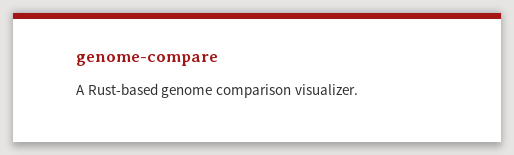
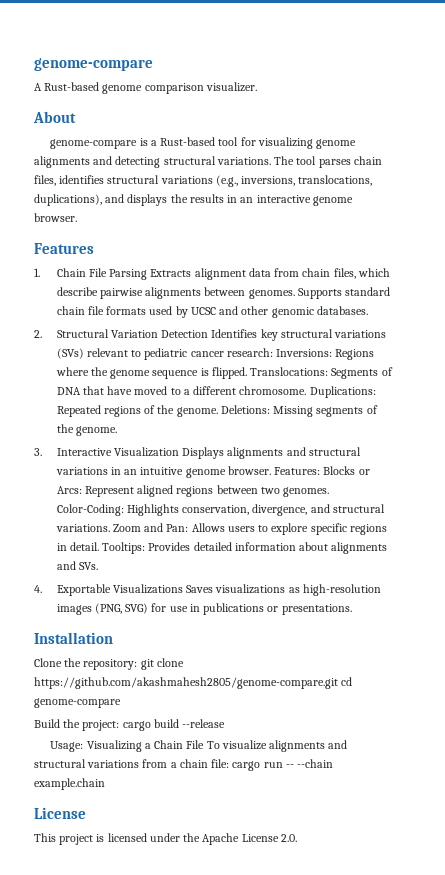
+ About
+ genome-compare is a Rust-based tool for visualizing genome alignments and detecting structural variations. The tool parses chain files, identifies structural variations (e.g., inversions, translocations, duplications), and displays the results in an interactive genome browser.
+ Features
+ 1. Chain File Parsing Extracts alignment data from chain files, which describe pairwise alignments between genomes. Supports standard chain file formats used by UCSC and other genomic databases.
+ 2. Structural Variation Detection Identifies key structural variations (SVs) relevant to pediatric cancer research: Inversions: Regions where the genome sequence is flipped. Translocations: Segments of DNA that have moved to a different chromosome. Duplications: Repeated regions of the genome. Deletions: Missing segments of the genome.
+ 3. Interactive Visualization Displays alignments and structural variations in an intuitive genome browser. Features: Blocks or Arcs: Represent aligned regions between two genomes. Color-Coding: Highlights conservation, divergence, and structural variations. Zoom and Pan: Allows users to explore specific regions in detail. Tooltips: Provides detailed information about alignments and SVs.
+ 4. Exportable Visualizations Saves visualizations as high-resolution images (PNG, SVG) for use in publications or presentations.
+ Installation
+ Clone the repository: git clone https://github.com/akashmahesh2805/genome-compare.git cd genome-compare
+ Build the project: cargo build --release
+ Usage: Visualizing a Chain File To visualize alignments and structural variations from a chain file: cargo run -- --chain example.chain
+ License
+ This project is licensed under the Apache License 2.0.

